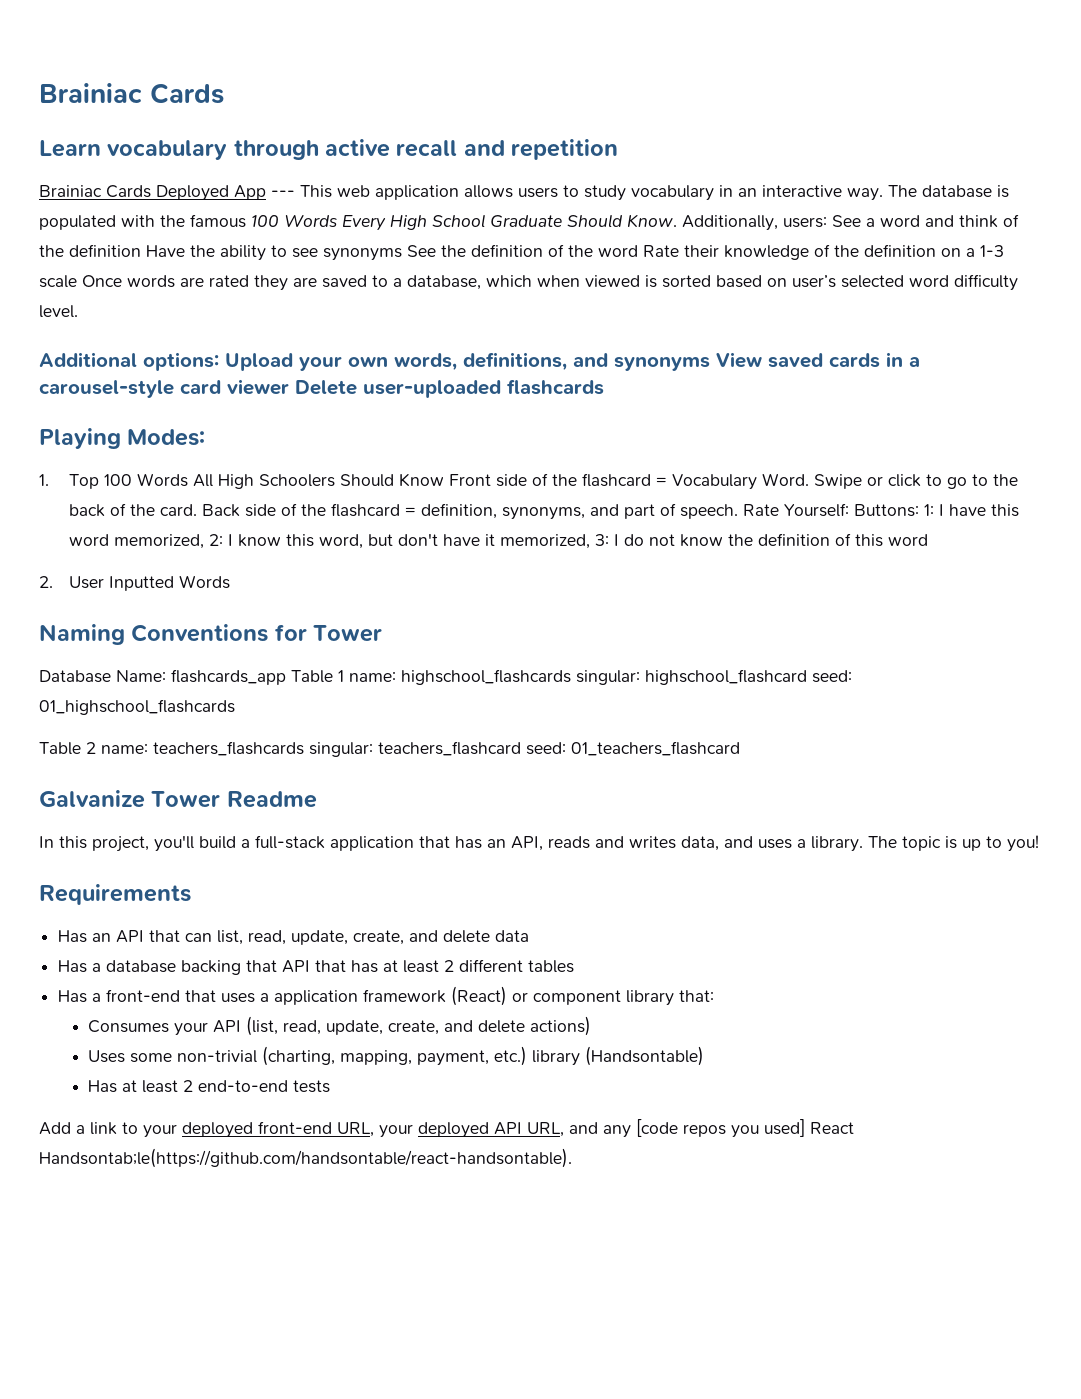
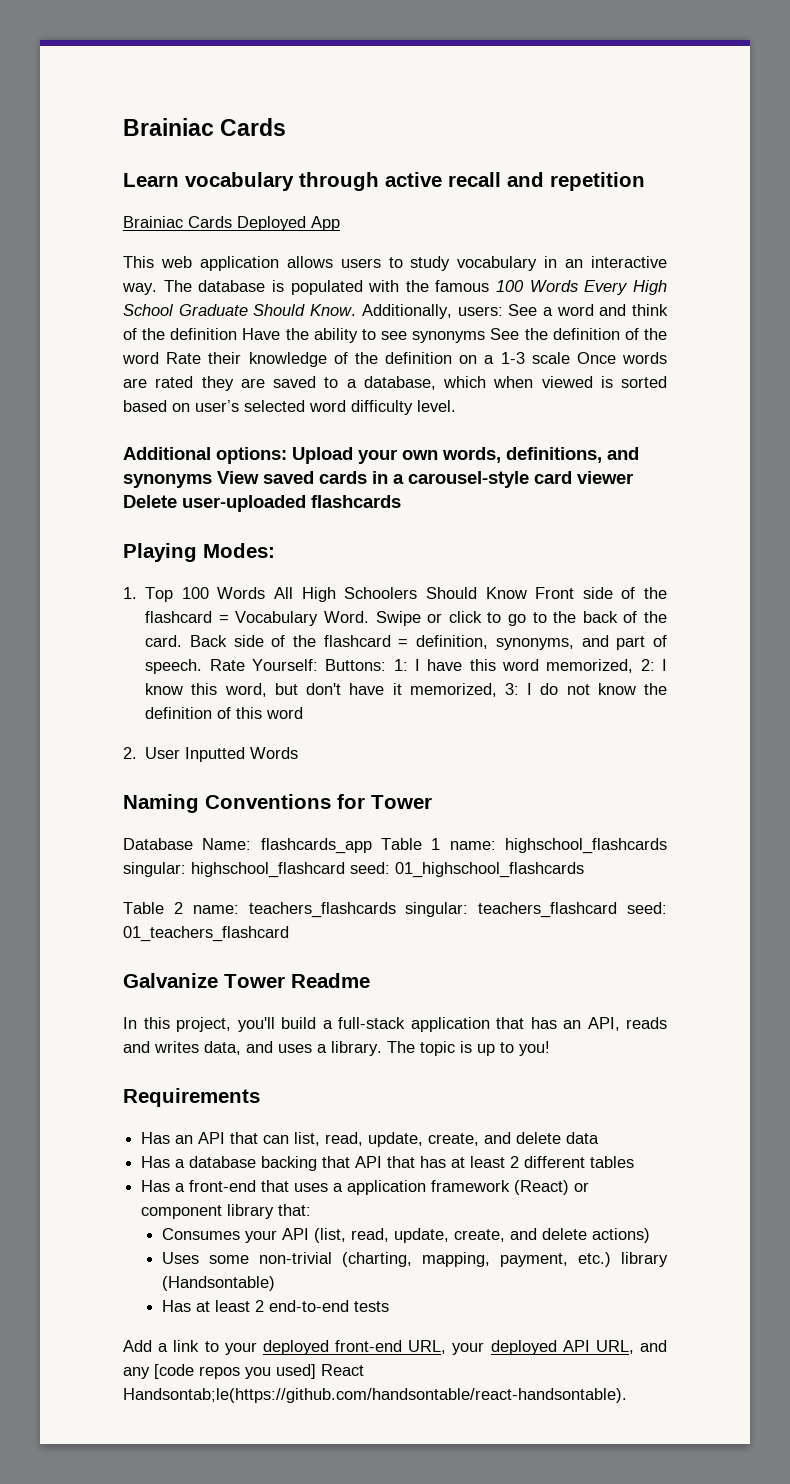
- Brainiac Cards Deployed App --- This web application allows users to study vocabulary in an interactive way.
+ Brainiac Cards Deployed App
+ This web application allows users to study vocabulary in an interactive way.

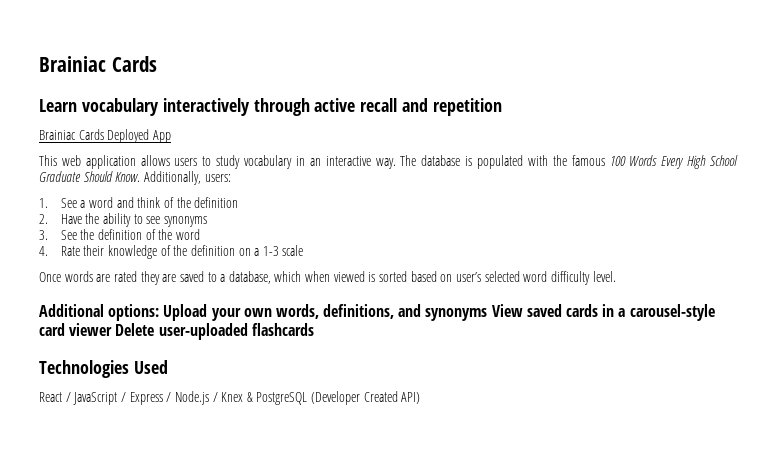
- Learn vocabulary through active recall and repetition
+ Learn vocabulary interactively through active recall and repetition
- Additionally, users: See a word and think of the definition Have the ability to see synonyms See the definition of the word Rate their knowledge of the definition on a 1-3 scale Once words are rated they are saved to a database, which when viewed is sorted based on user’s selected word difficulty level.
+ Additionally, users:
+ 1. See a word and think of the definition
+ 2. Have the ability to see synonyms
+ 3. See the definition of the word
+ 4. Rate their knowledge of the definition on a 1-3 scale
+ Once words are rated they are saved to a database, which when viewed is sorted based on user’s selected word difficulty level.
- Playing Modes:
- 1. Top 100 Words All High Schoolers Should Know Front side of the flashcard = Vocabulary Word. Swipe or click to go to the back of the card. Back side of the flashcard = definition, synonyms, and part of speech. Rate Yourself: Buttons: 1: I have this word memorized, 2: I know this word, but don't have it memorized, 3: I do not know the definition of this word
- 2. User Inputted Words
- Naming Conventions for Tower
- Database Name: flashcards_app Table 1 name: highschool_flashcards singular: highschool_flashcard seed: 01_highschool_flashcards
- Table 2 name: teachers_flashcards singular: teachers_flashcard seed: 01_teachers_flashcard
- Galvanize Tower Readme
- In this project, you'll build a full-stack application that has an API, reads and writes data, and uses a library. The topic is up to you!
- Requirements
- Has an API that can list, read, update, create, and delete data
- Has a database backing that API that has at least 2 different tables
- Has a front-end that uses a application framework (React) or component library that:
- Consumes your API (list, read, update, create, and delete actions)
- Uses some non-trivial (charting, mapping, payment, etc.) library (Handsontable)
- Has at least 2 end-to-end tests
- Add a link to your deployed front-end URL, your deployed API URL, and any [code repos you used] React Handsontab;le(https://github.com/handsontable/react-handsontable).
+ Technologies Used
+ React / JavaScript / Express / Node.js / Knex & PostgreSQL (Developer Created API)

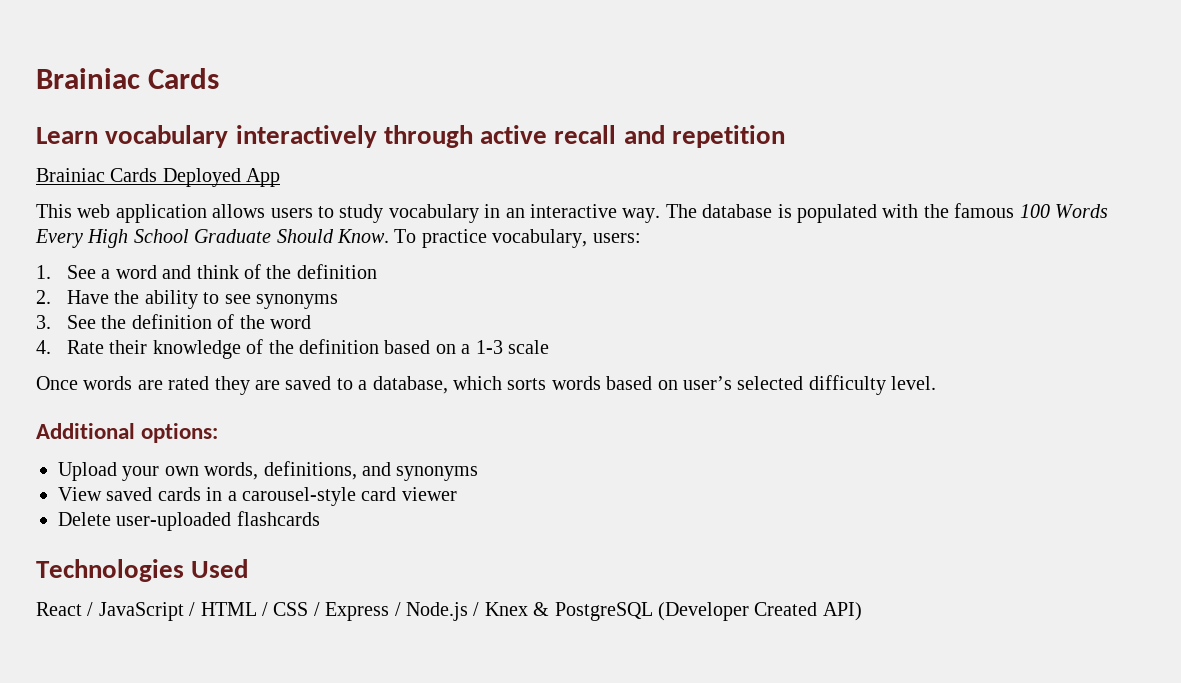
- Additionally, users:
+ To practice vocabulary, users:
- 4. Rate their knowledge of the definition on a 1-3 scale
+ 4. Rate their knowledge of the definition based on a 1-3 scale
- Once words are rated they are saved to a database, which when viewed is sorted based on user’s selected word difficulty level.
+ Once words are rated they are saved to a database, which sorts words based on user’s selected difficulty level.
- Additional options: Upload your own words, definitions, and synonyms View saved cards in a carousel-style card viewer Delete user-uploaded flashcards
+ Additional options:
+ Upload your own words, definitions, and synonyms
+ View saved cards in a carousel-style card viewer
+ Delete user-uploaded flashcards
- React / JavaScript / Express / Node.js / Knex & PostgreSQL (Developer Created API)
+ React / JavaScript / HTML / CSS / Express / Node.js / Knex & PostgreSQL (Developer Created API)

